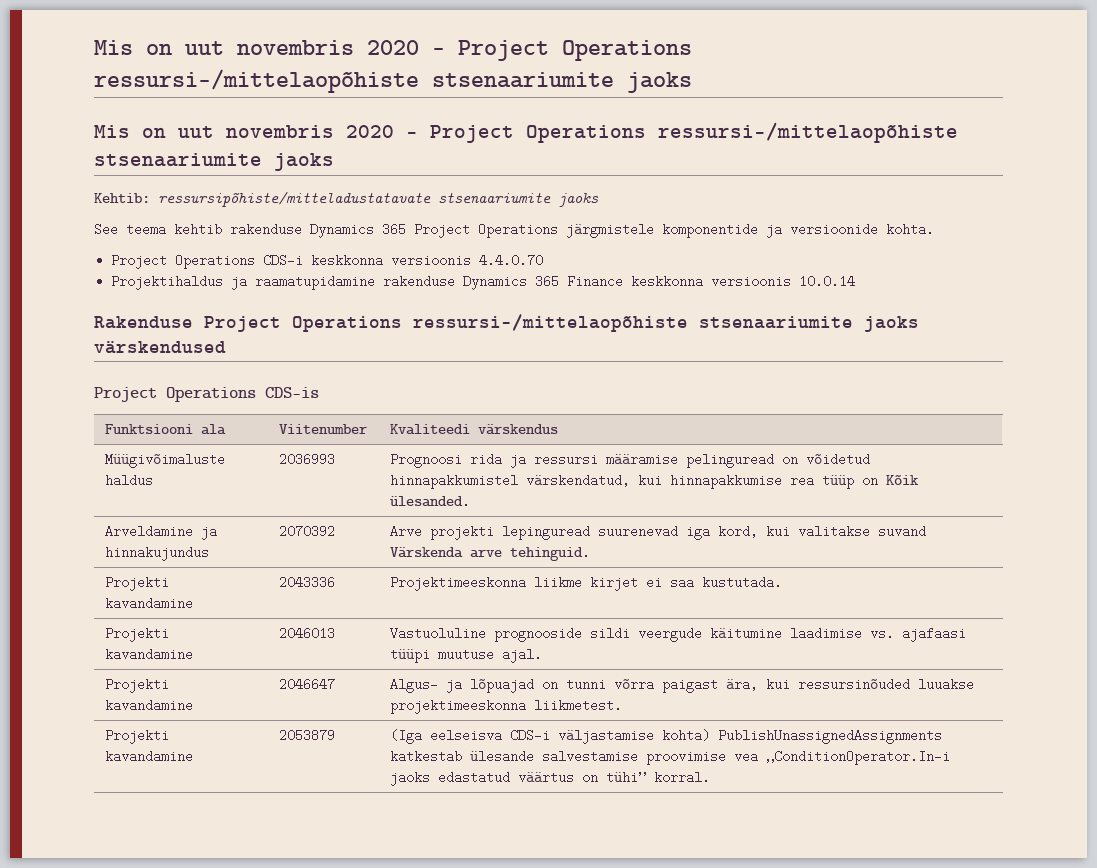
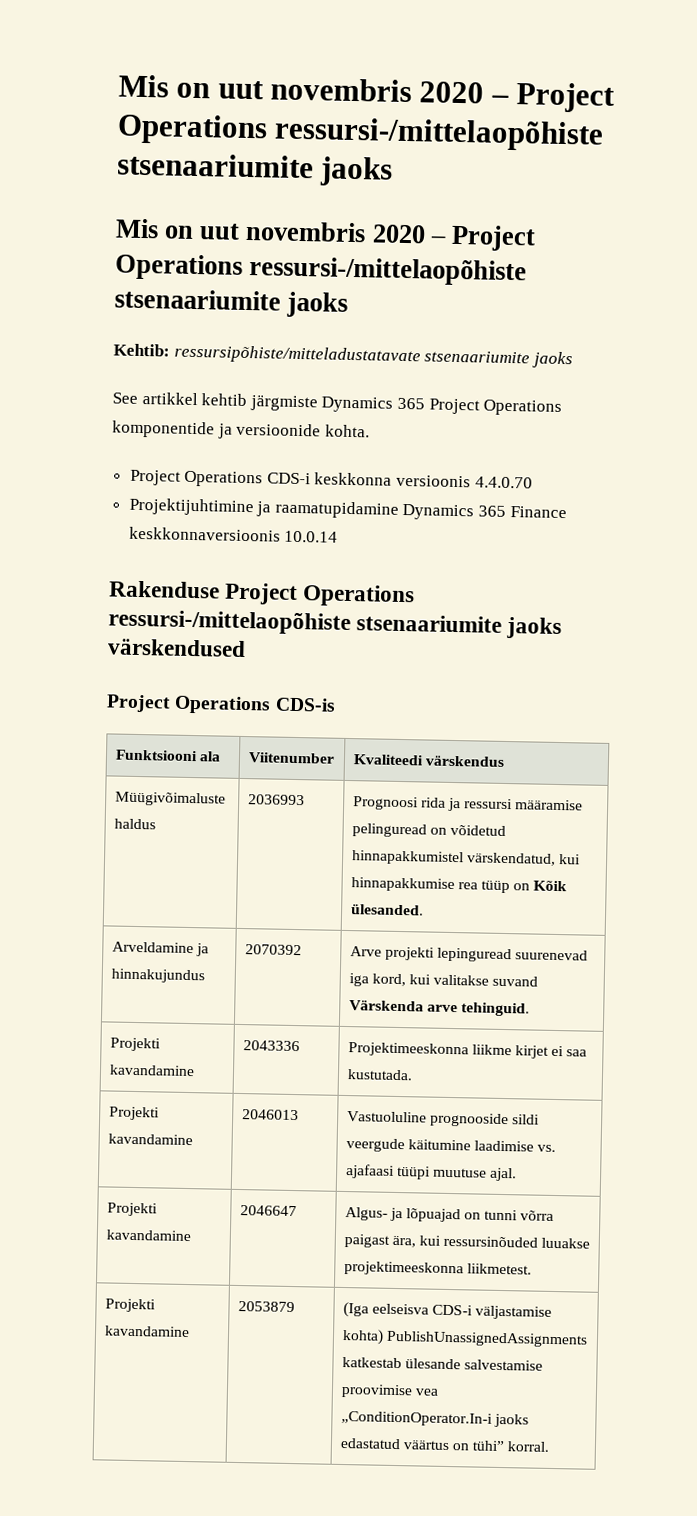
- See teema kehtib rakenduse Dynamics 365 Project Operations järgmistele komponentide ja versioonide kohta.
+ See artikkel kehtib järgmiste Dynamics 365 Project Operations komponentide ja versioonide kohta.
- Projektihaldus ja raamatupidamine rakenduse Dynamics 365 Finance keskkonna versioonis 10.0.14
+ Projektijuhtimine ja raamatupidamine Dynamics 365 Finance keskkonnaversioonis 10.0.14

